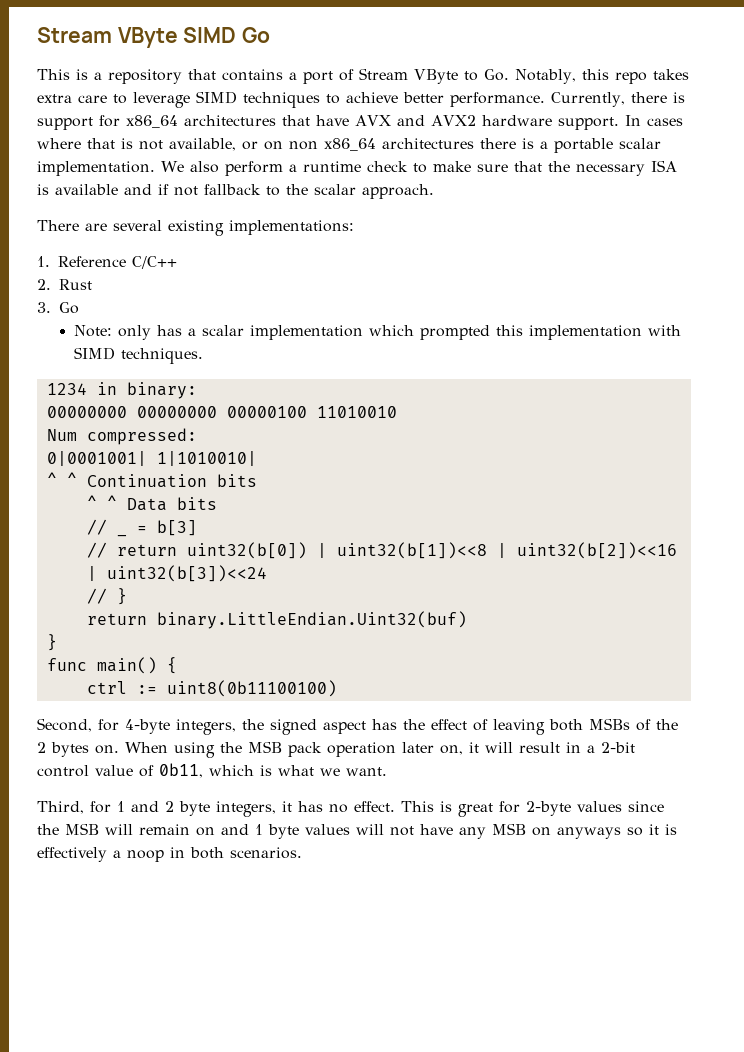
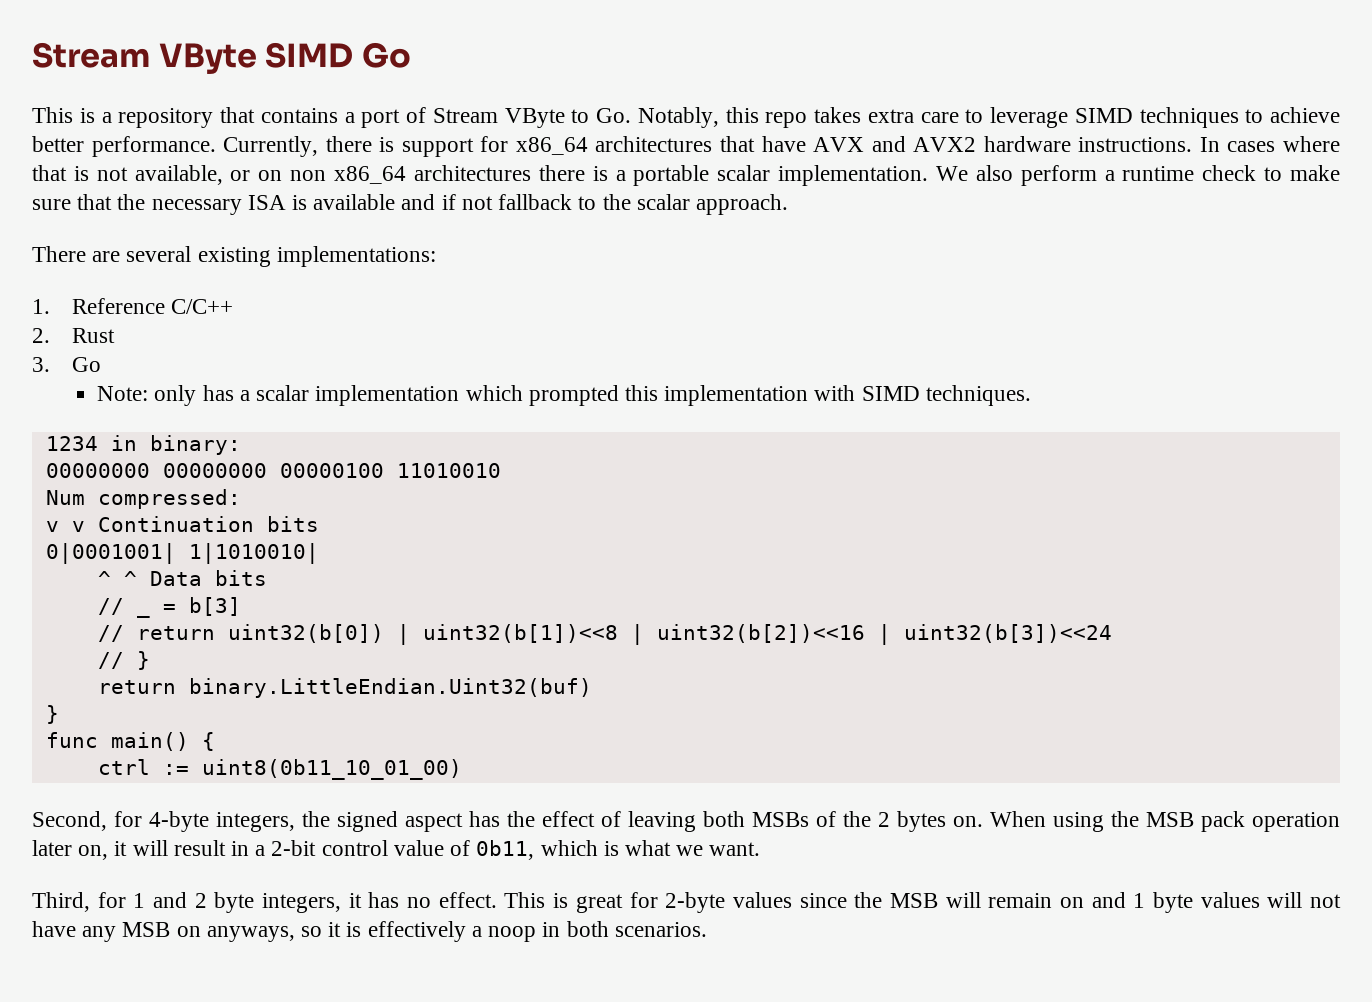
- Currently, there is support for x86_64 architectures that have AVX and AVX2 hardware support.
+ Currently, there is support for x86_64 architectures that have AVX and AVX2 hardware instructions.
+ v v Continuation bits
  0|0001001| 1|1010010|
- ^ ^ Continuation bits
- ctrl := uint8(0b11100100)
+ ctrl := uint8(0b11_10_01_00)
- This is great for 2-byte values since the MSB will remain on and 1 byte values will not have any MSB on anyways so it is effectively a noop in both scenarios.
+ This is great for 2-byte values since the MSB will remain on and 1 byte values will not have any MSB on anyways, so it is effectively a noop in both scenarios.

